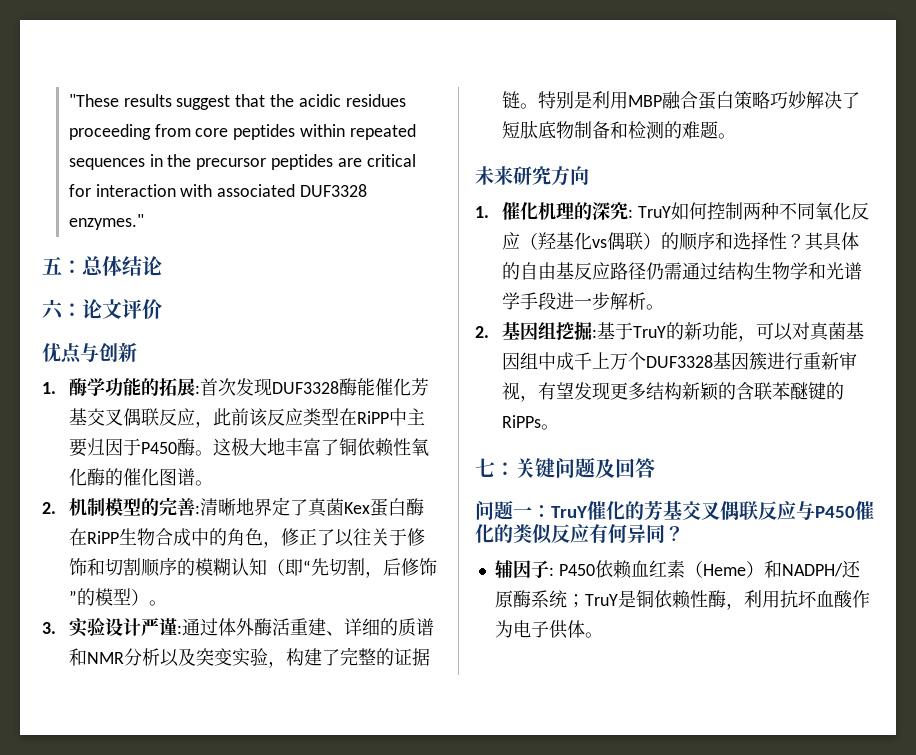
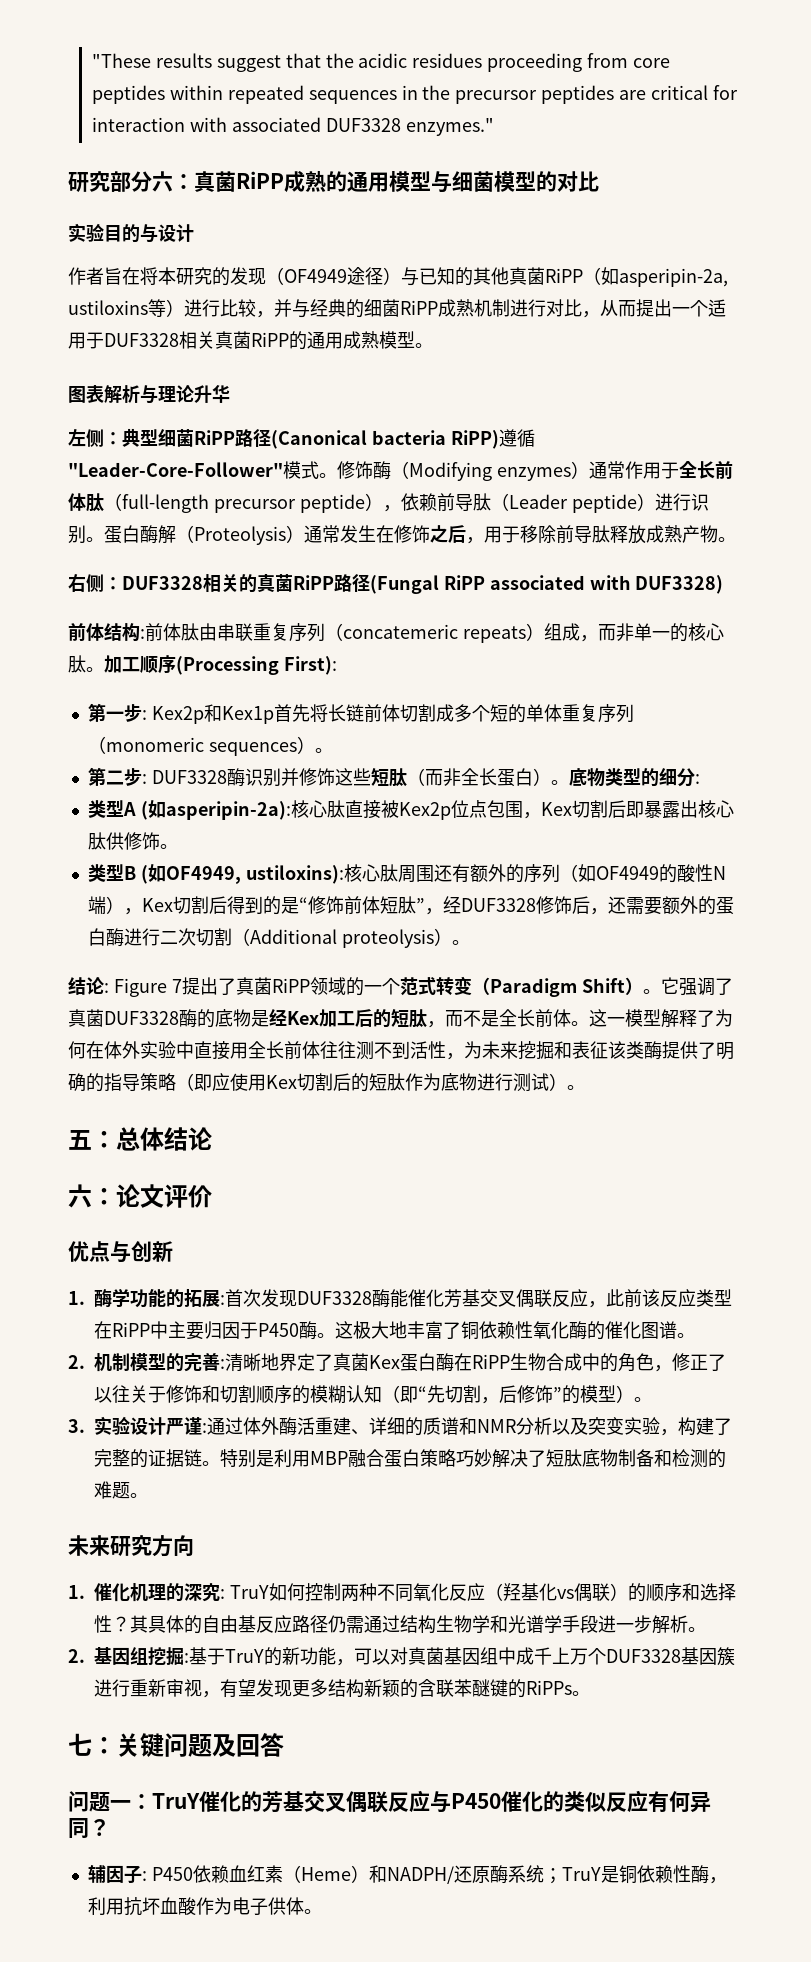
+ 研究部分六：真菌RiPP成熟的通用模型与细菌模型的对比
+ 实验目的与设计
+ 作者旨在将本研究的发现（OF4949途径）与已知的其他真菌RiPP（如asperipin-2a, ustiloxins等）进行比较，并与经典的细菌RiPP成熟机制进行对比，从而提出一个适用于DUF3328相关真菌RiPP的通用成熟模型。
+ 图表解析与理论升华
+ 左侧：典型细菌RiPP路径(Canonical bacteria RiPP)遵循"Leader-Core-Follower"模式。修饰酶（Modifying enzymes）通常作用于全长前体肽（full-length precursor peptide），依赖前导肽（Leader peptide）进行识别。蛋白酶解（Proteolysis）通常发生在修饰之后，用于移除前导肽释放成熟产物。
+ 右侧：DUF3328相关的真菌RiPP路径(Fungal RiPP associated with DUF3328)
+ 前体结构:前体肽由串联重复序列（concatemeric repeats）组成，而非单一的核心肽。加工顺序(Processing First):
+ 第一步: Kex2p和Kex1p首先将长链前体切割成多个短的单体重复序列（monomeric sequences）。
+ 第二步: DUF3328酶识别并修饰这些短肽（而非全长蛋白）。底物类型的细分:
+ 类型A (如asperipin-2a):核心肽直接被Kex2p位点包围，Kex切割后即暴露出核心肽供修饰。
+ 类型B (如OF4949, ustiloxins):核心肽周围还有额外的序列（如OF4949的酸性N端），Kex切割后得到的是“修饰前体短肽”，经DUF3328修饰后，还需要额外的蛋白酶进行二次切割（Additional proteolysis）。
+ 结论: Figure 7提出了真菌RiPP领域的一个范式转变（Paradigm Shift）。它强调了真菌DUF3328酶的底物是经Kex加工后的短肽，而不是全长前体。这一模型解释了为何在体外实验中直接用全长前体往往测不到活性，为未来挖掘和表征该类酶提供了明确的指导策略（即应使用Kex切割后的短肽作为底物进行测试）。

